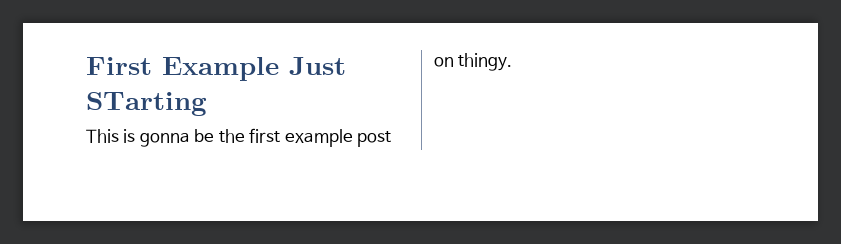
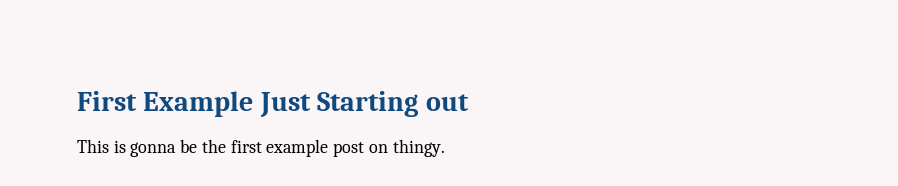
- First Example Just STarting
+ First Example Just Starting out

